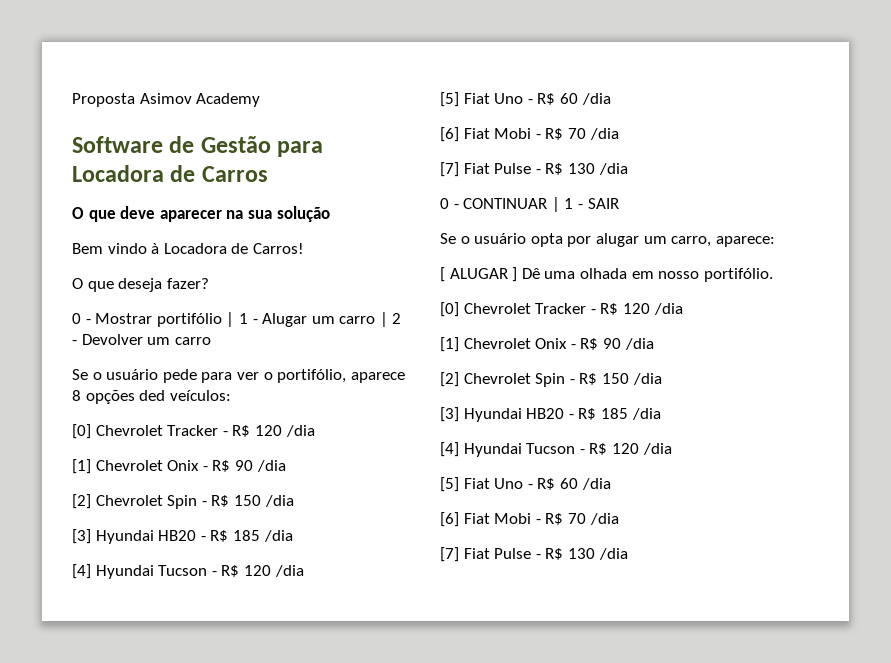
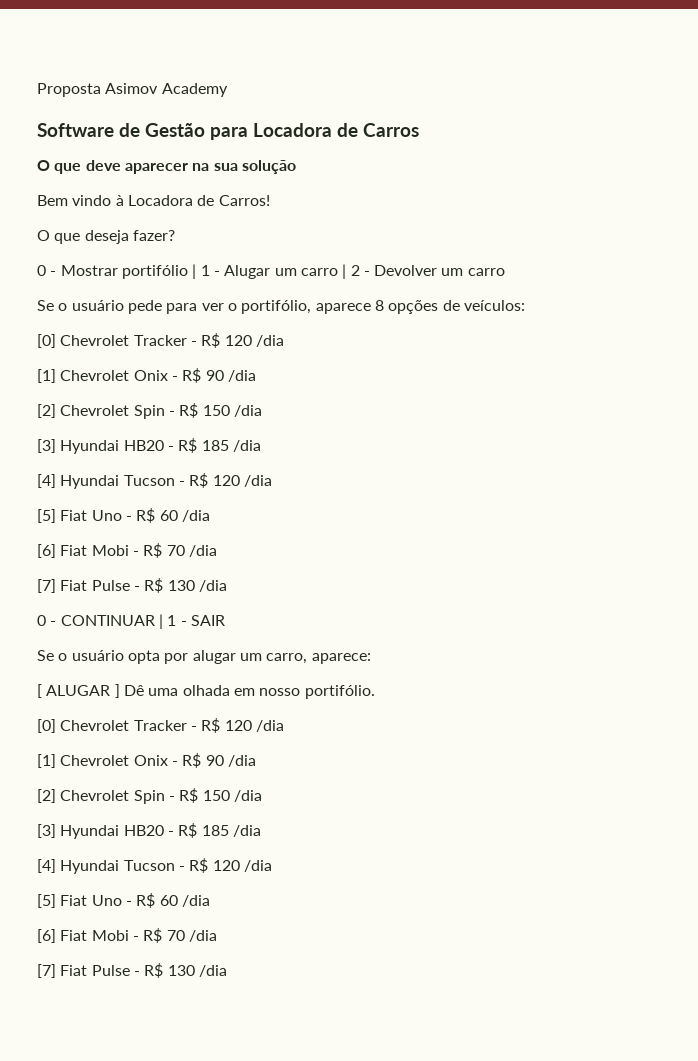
- Se o usuário pede para ver o portifólio, aparece 8 opções ded veículos:
+ Se o usuário pede para ver o portifólio, aparece 8 opções de veículos:

